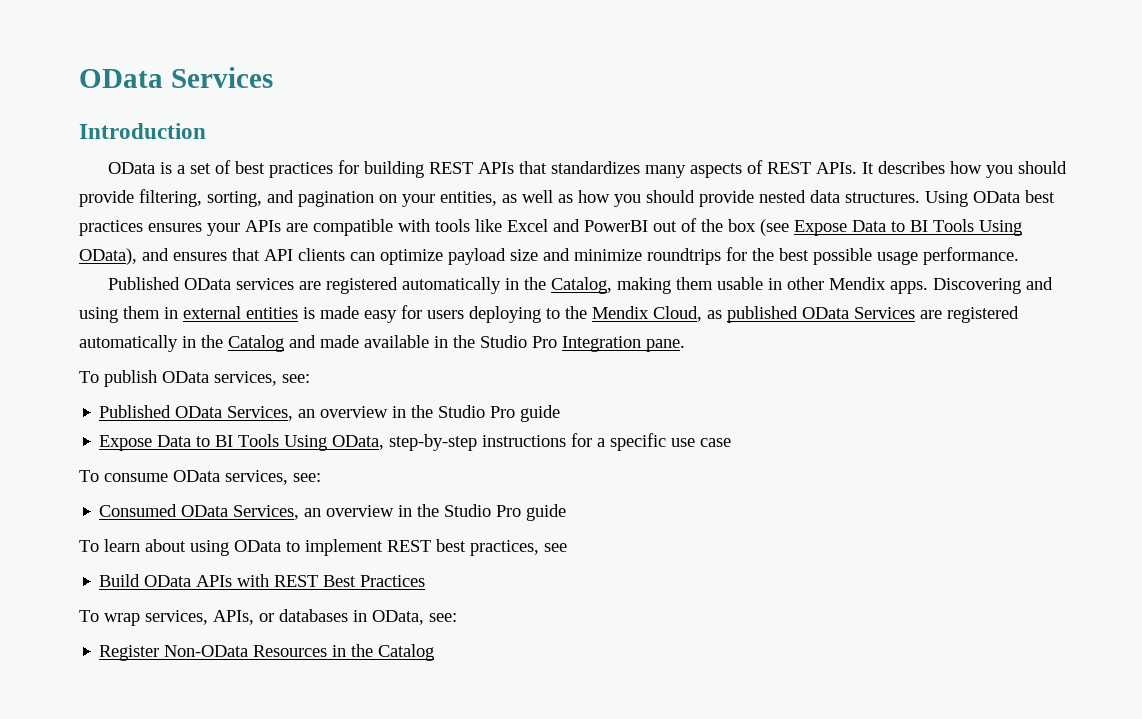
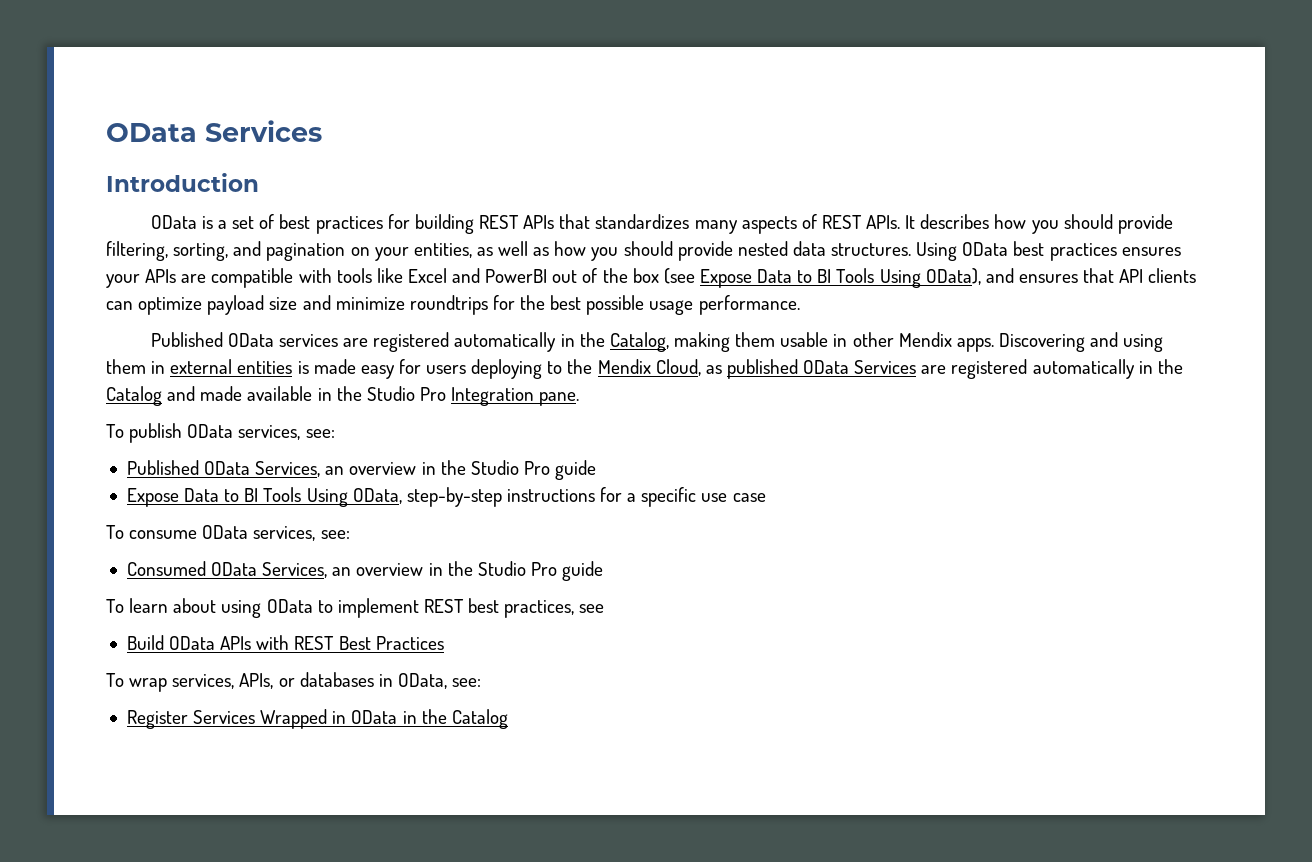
- Register Non-OData Resources in the Catalog
+ Register Services Wrapped in OData in the Catalog

